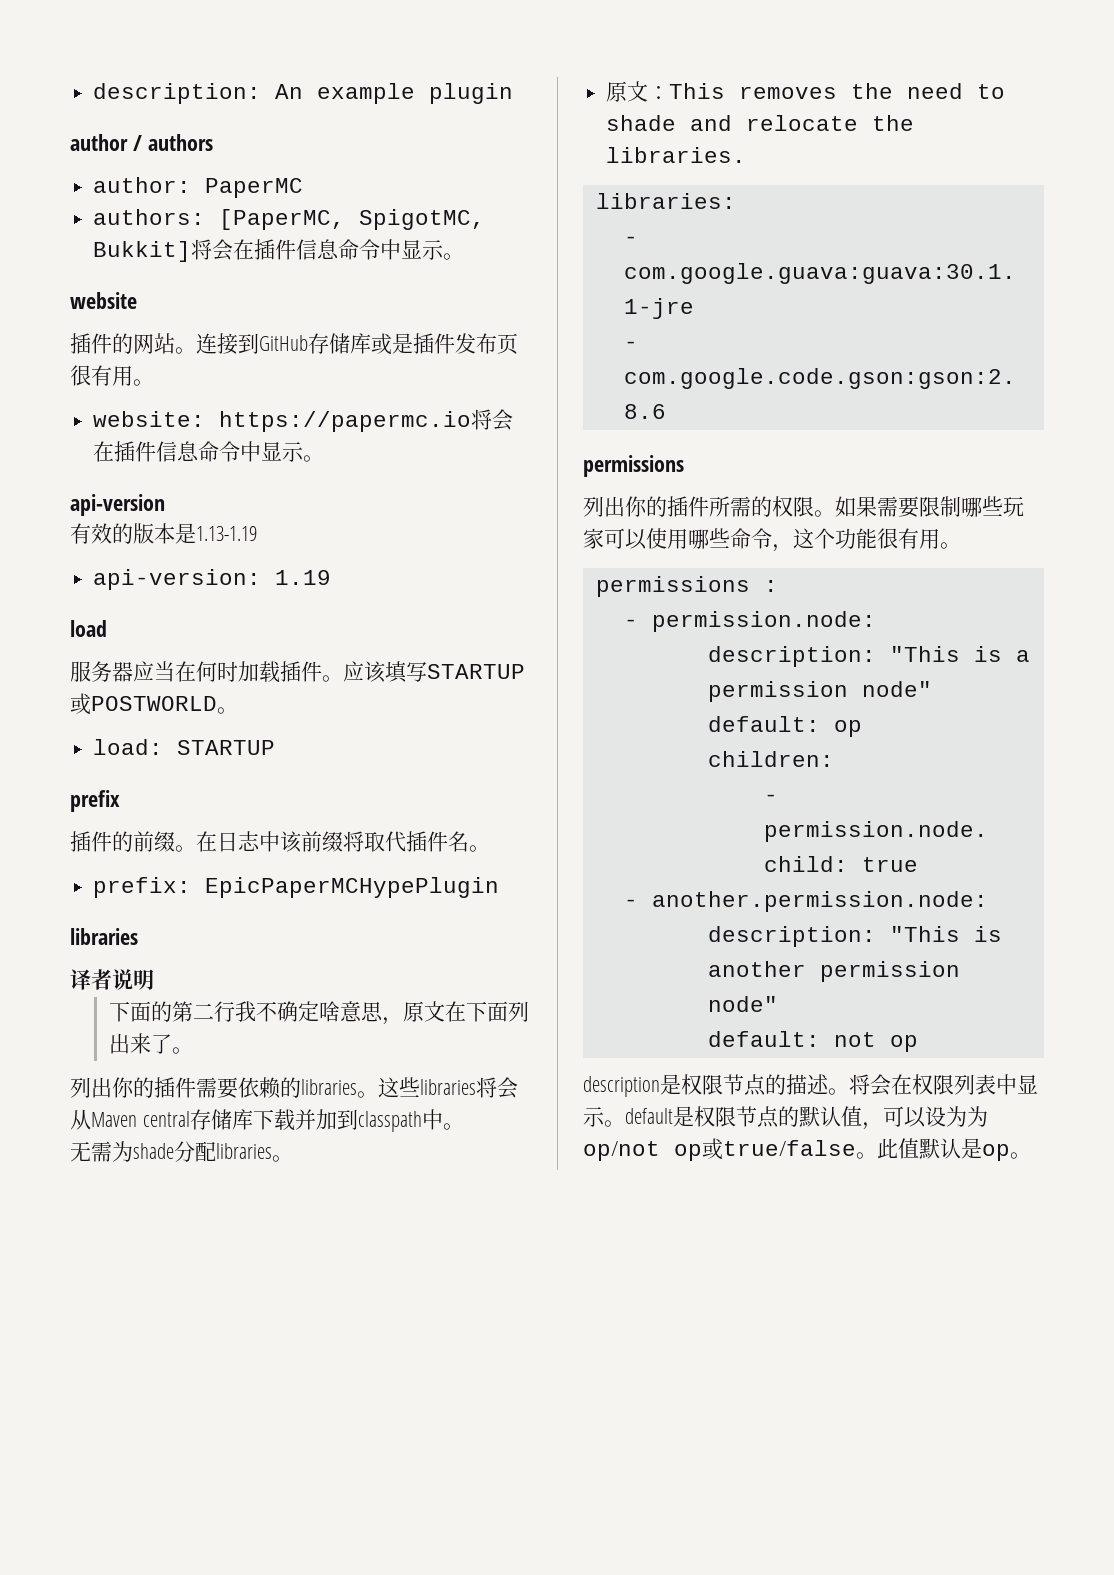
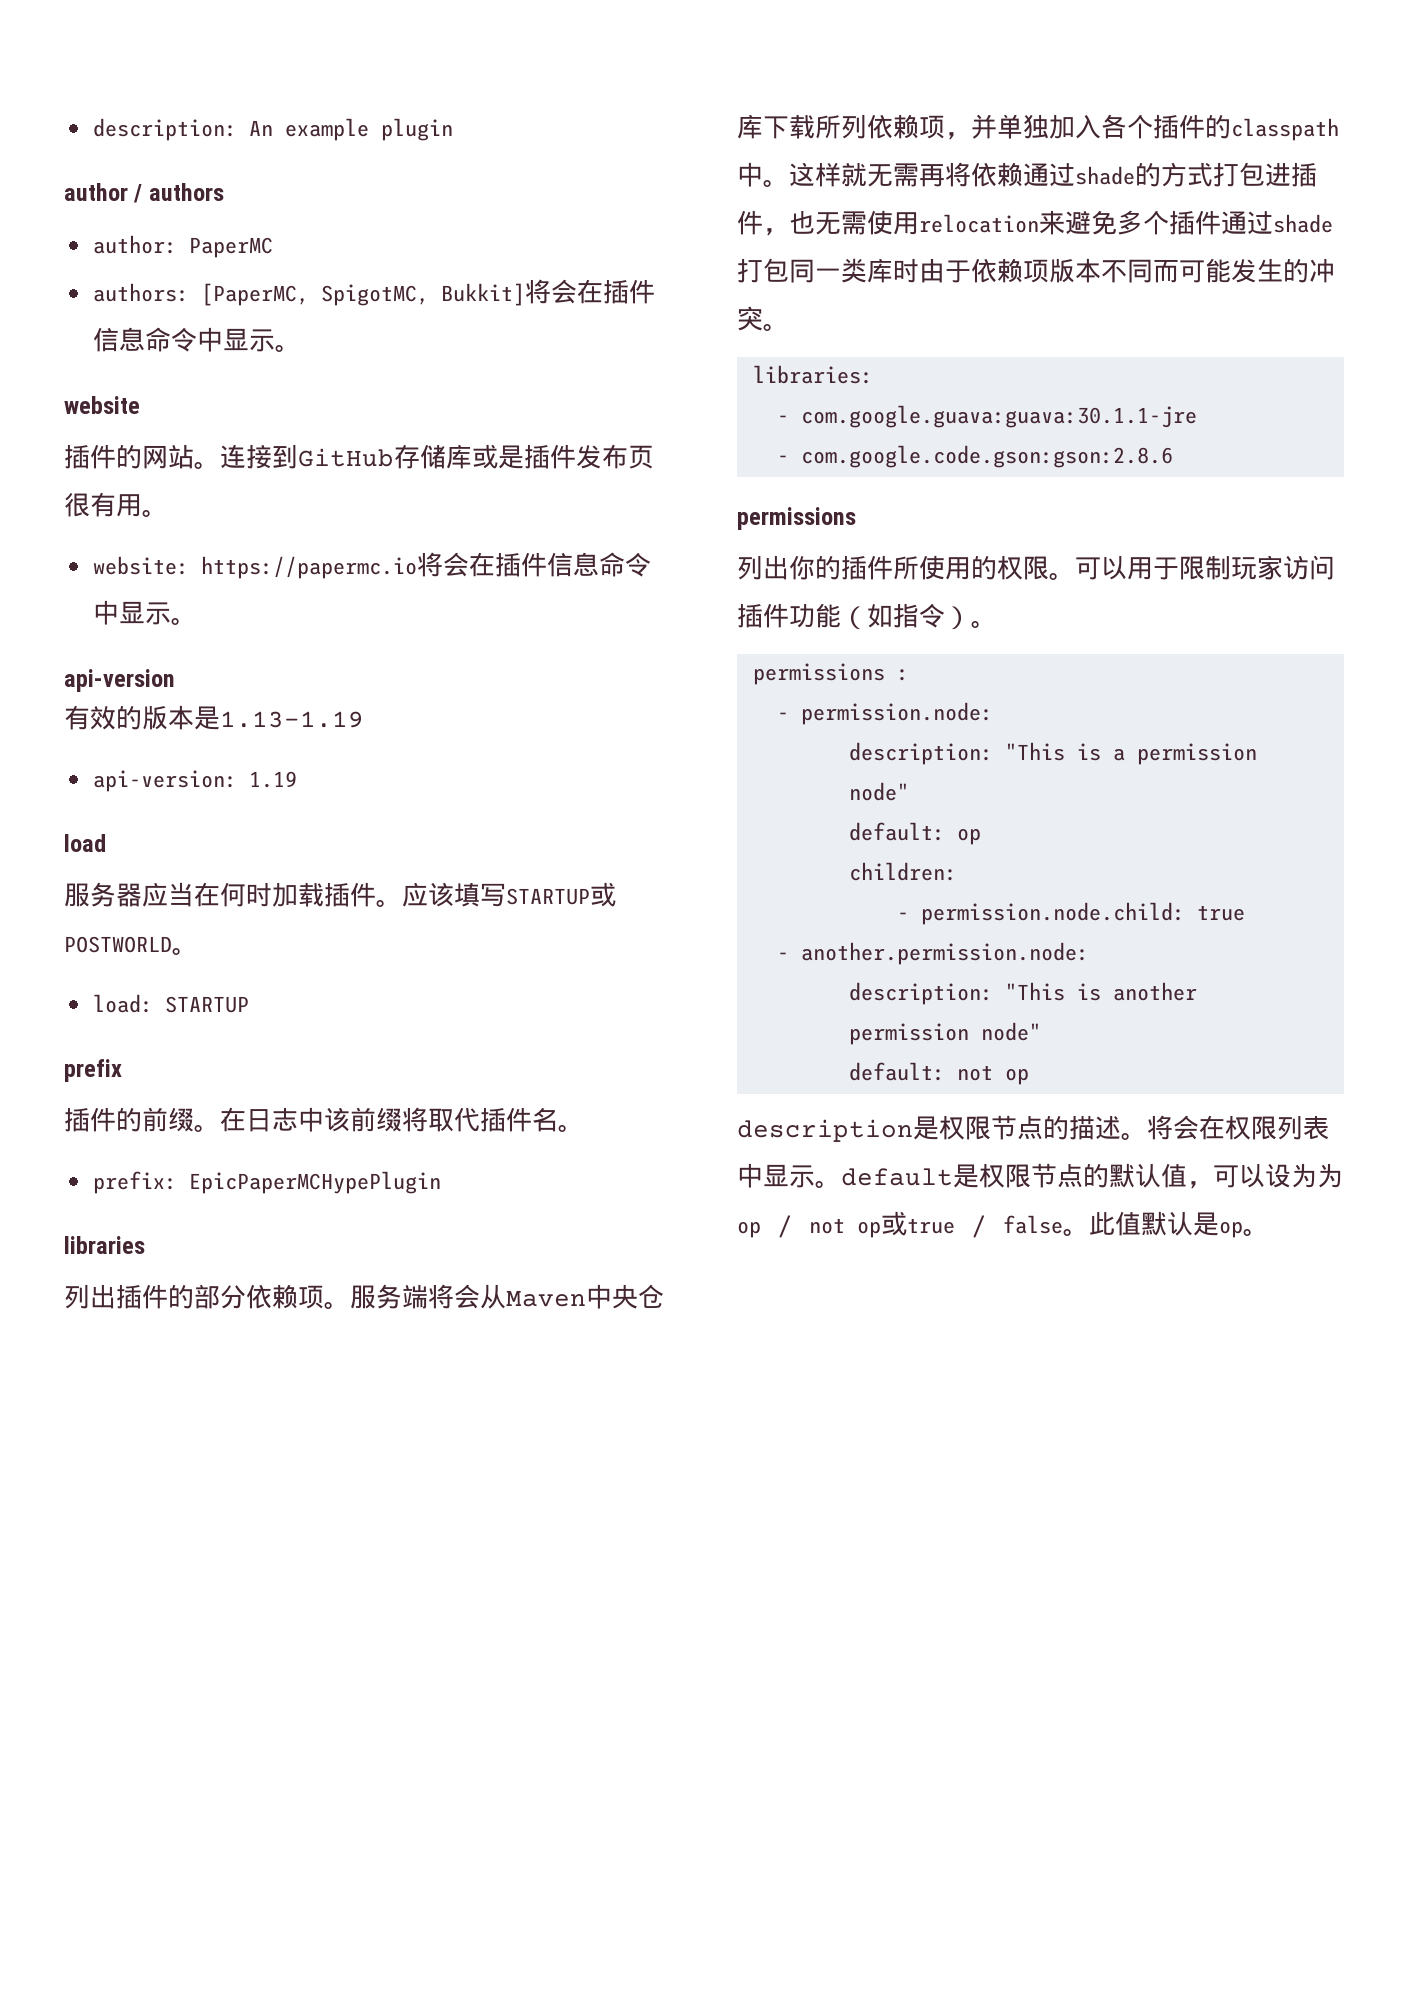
- 译者说明
- 下面的第二行我不确定啥意思，原文在下面列出来了。
- 列出你的插件需要依赖的libraries。这些libraries将会从Maven central存储库下载并加到classpath中。
- 无需为shade分配libraries。
- 原文：This removes the need to shade and relocate the libraries.
+ 列出插件的部分依赖项。服务端将会从Maven中央仓库下载所列依赖项，并单独加入各个插件的classpath中。这样就无需再将依赖通过shade的方式打包进插件，也无需使用relocation来避免多个插件通过shade打包同一类库时由于依赖项版本不同而可能发生的冲突。
- 列出你的插件所需的权限。
+ 列出你的插件所使用的权限。
- 如果需要限制哪些玩家可以使用哪些命令，这个功能很有用。
+ 可以用于限制玩家访问插件功能（如指令）。
- 将会在权限列表中显示。default是权限节点的默认值，可以设为为op/not op或true/false。
+ 将会在权限列表中显示。default是权限节点的默认值，可以设为为op / not op或true / false。

